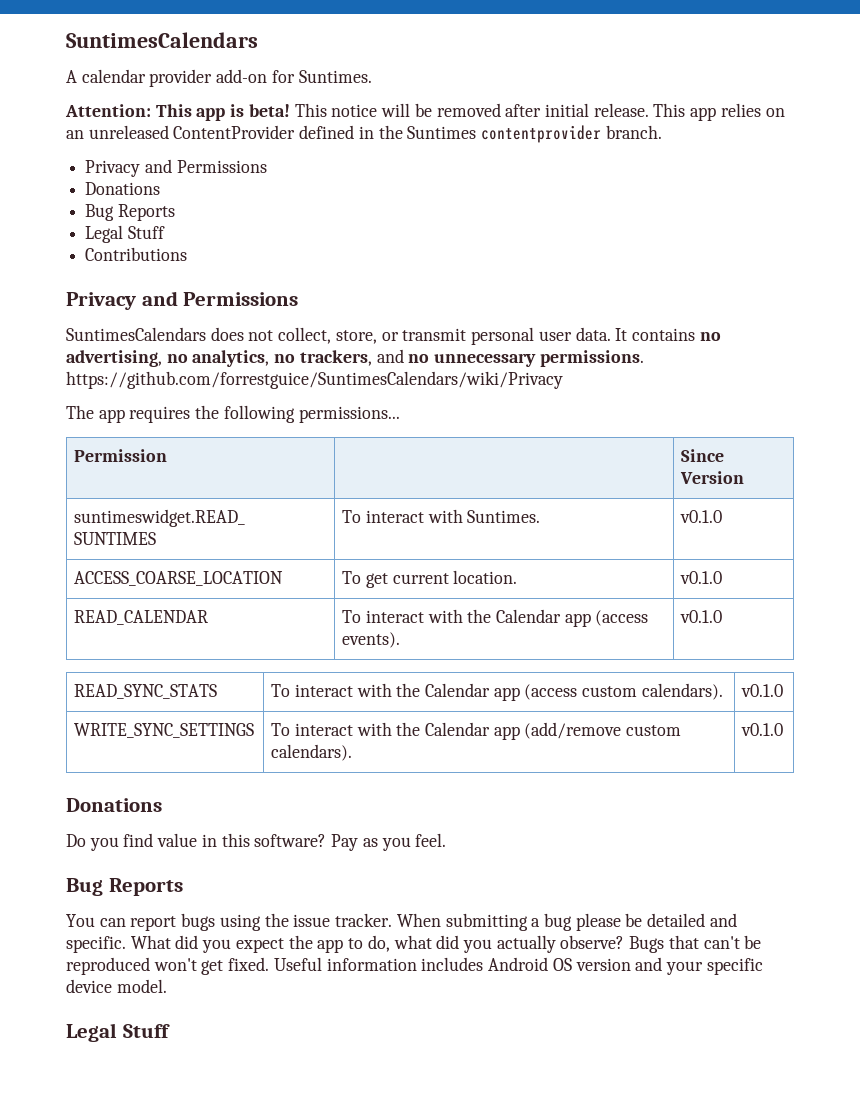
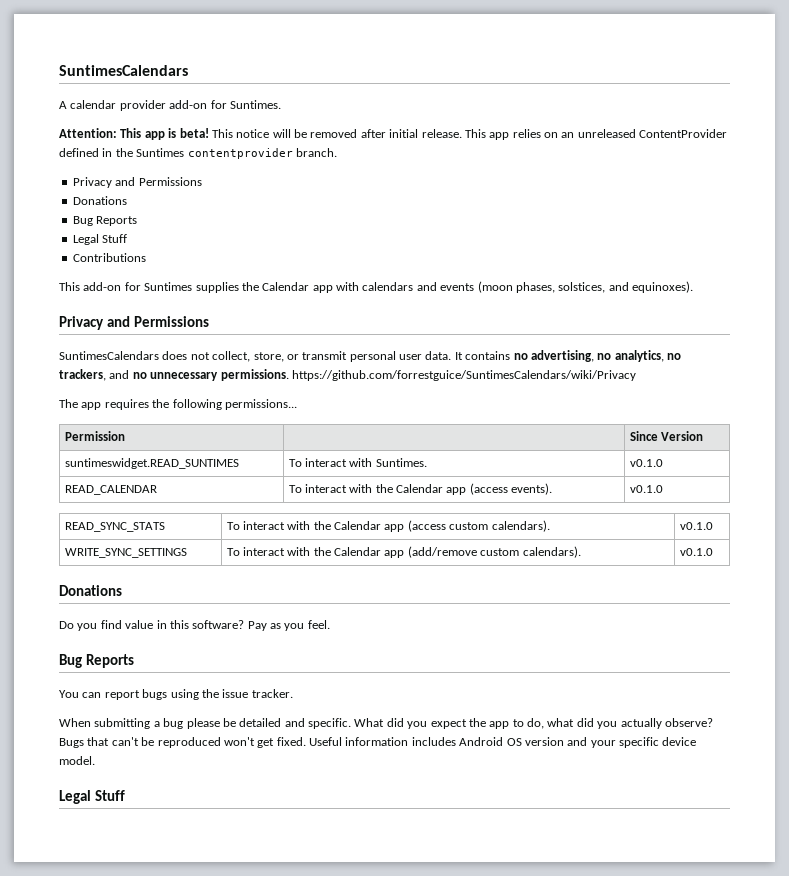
+ This add-on for Suntimes supplies the Calendar app with calendars and events (moon phases, solstices, and equinoxes).
- ACCESS_COARSE_LOCATION | To get current location. | v0.1.0
- You can report bugs using the issue tracker. When submitting a bug please be detailed and specific.
+ You can report bugs using the issue tracker.
+ When submitting a bug please be detailed and specific.

